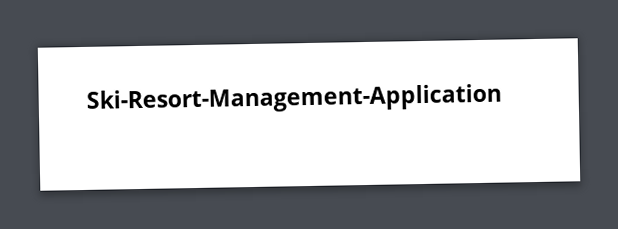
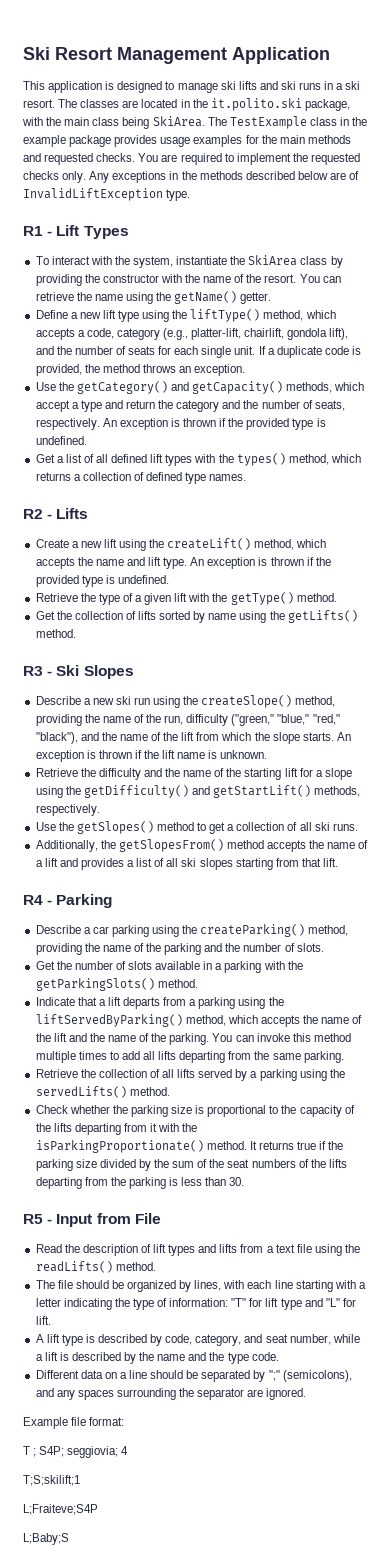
- Ski-Resort-Management-Application
+ Ski Resort Management Application
+ This application is designed to manage ski lifts and ski runs in a ski resort. The classes are located in the it.polito.ski package, with the main class being SkiArea. The TestExample class in the example package provides usage examples for the main methods and requested checks. You are required to implement the requested checks only. Any exceptions in the methods described below are of InvalidLiftException type.
+ R1 - Lift Types
+ To interact with the system, instantiate the SkiArea class by providing the constructor with the name of the resort. You can retrieve the name using the getName() getter.
+ Define a new lift type using the liftType() method, which accepts a code, category (e.g., platter-lift, chairlift, gondola lift), and the number of seats for each single unit. If a duplicate code is provided, the method throws an exception.
+ Use the getCategory() and getCapacity() methods, which accept a type and return the category and the number of seats, respectively. An exception is thrown if the provided type is undefined.
+ Get a list of all defined lift types with the types() method, which returns a collection of defined type names.
+ R2 - Lifts
+ Create a new lift using the createLift() method, which accepts the name and lift type. An exception is thrown if the provided type is undefined.
+ Retrieve the type of a given lift with the getType() method.
+ Get the collection of lifts sorted by name using the getLifts() method.
+ R3 - Ski Slopes
+ Describe a new ski run using the createSlope() method, providing the name of the run, difficulty ("green," "blue," "red," "black"), and the name of the lift from which the slope starts. An exception is thrown if the lift name is unknown.
+ Retrieve the difficulty and the name of the starting lift for a slope using the getDifficulty() and getStartLift() methods, respectively.
+ Use the getSlopes() method to get a collection of all ski runs.
+ Additionally, the getSlopesFrom() method accepts the name of a lift and provides a list of all ski slopes starting from that lift.
+ R4 - Parking
+ Describe a car parking using the createParking() method, providing the name of the parking and the number of slots.
+ Get the number of slots available in a parking with the getParkingSlots() method.
+ Indicate that a lift departs from a parking using the liftServedByParking() method, which accepts the name of the lift and the name of the parking. You can invoke this method multiple times to add all lifts departing from the same parking.
+ Retrieve the collection of all lifts served by a parking using the servedLifts() method.
+ Check whether the parking size is proportional to the capacity of the lifts departing from it with the isParkingProportionate() method. It returns true if the parking size divided by the sum of the seat numbers of the lifts departing from the parking is less than 30.
+ R5 - Input from File
+ Read the description of lift types and lifts from a text file using the readLifts() method.
+ The file should be organized by lines, with each line starting with a letter indicating the type of information: "T" for lift type and "L" for lift.
+ A lift type is described by code, category, and seat number, while a lift is described by the name and the type code.
+ Different data on a line should be separated by ";" (semicolons), and any spaces surrounding the separator are ignored.
+ Example file format:
+ T ; S4P; seggiovia; 4
+ T;S;skilift;1
+ L;Fraiteve;S4P
+ L;Baby;S

